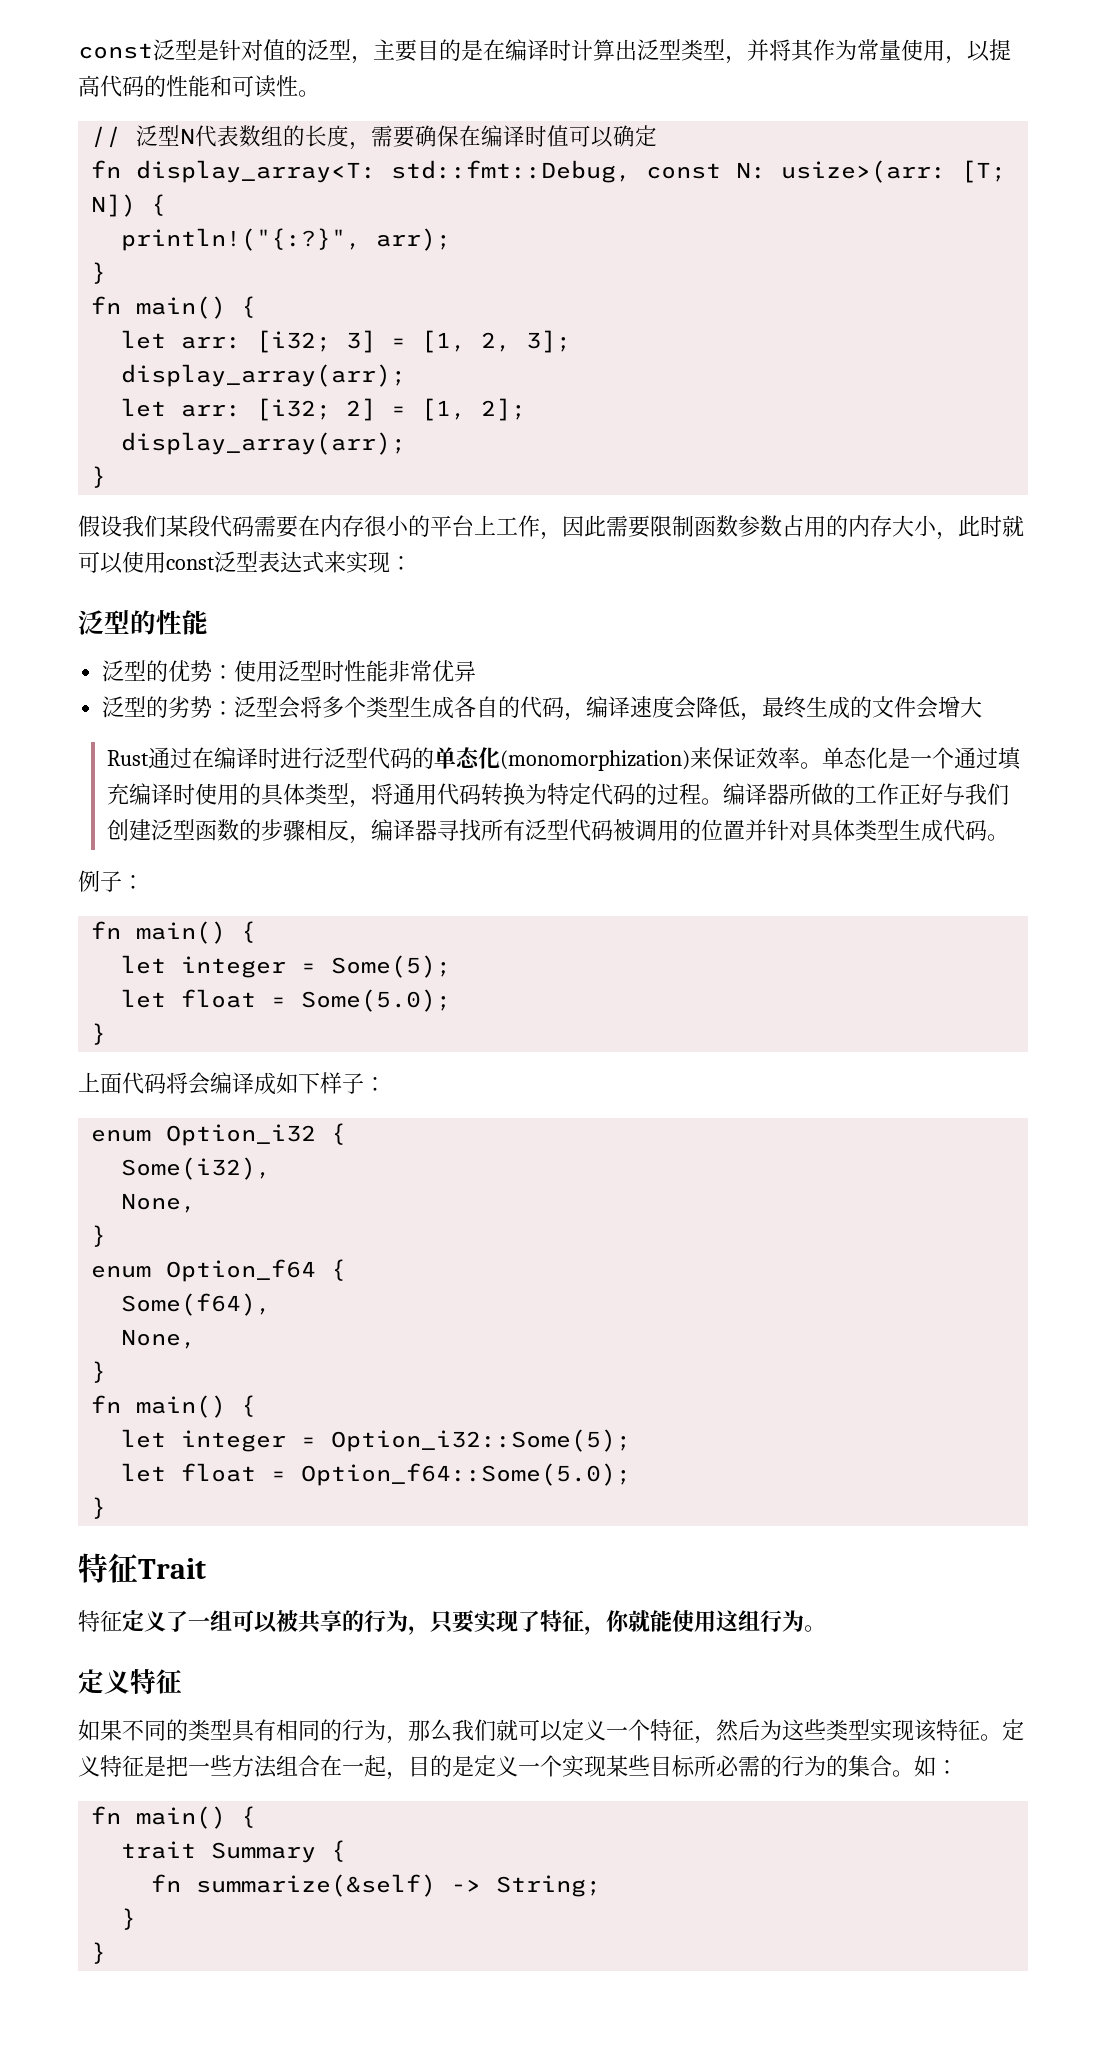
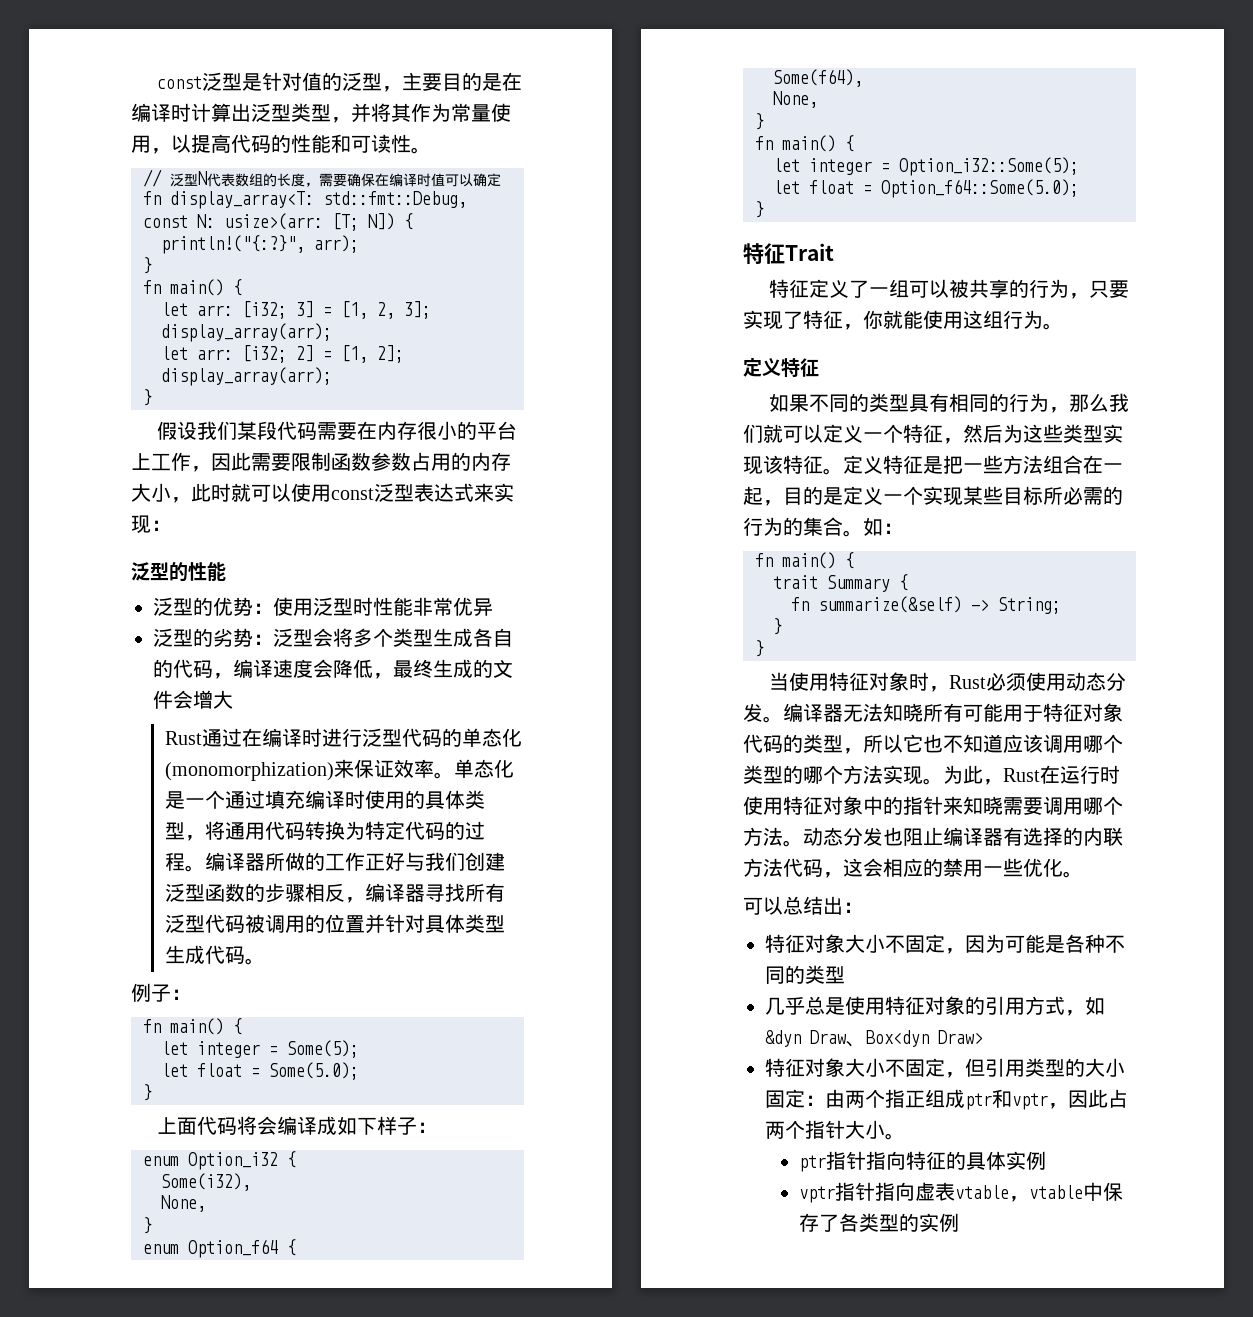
+ 当使用特征对象时，Rust必须使用动态分发。编译器无法知晓所有可能用于特征对象代码的类型，所以它也不知道应该调用哪个类型的哪个方法实现。为此，Rust在运行时使用特征对象中的指针来知晓需要调用哪个方法。动态分发也阻止编译器有选择的内联方法代码，这会相应的禁用一些优化。
+ 可以总结出：
+ 特征对象大小不固定，因为可能是各种不同的类型
+ 几乎总是使用特征对象的引用方式，如&dyn Draw、Box<dyn Draw>
+ 特征对象大小不固定，但引用类型的大小固定：由两个指正组成ptr和vptr，因此占两个指针大小。
+ ptr指针指向特征的具体实例
+ vptr指针指向虚表vtable，vtable中保存了各类型的实例

